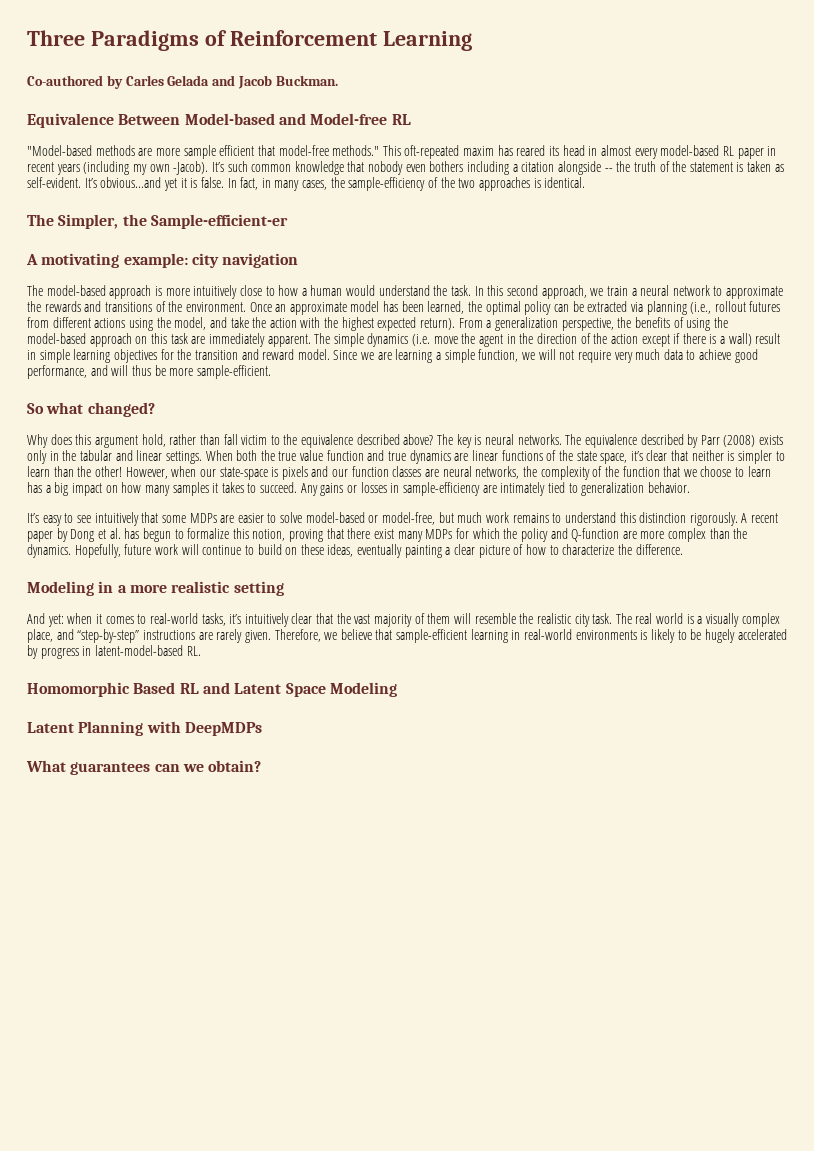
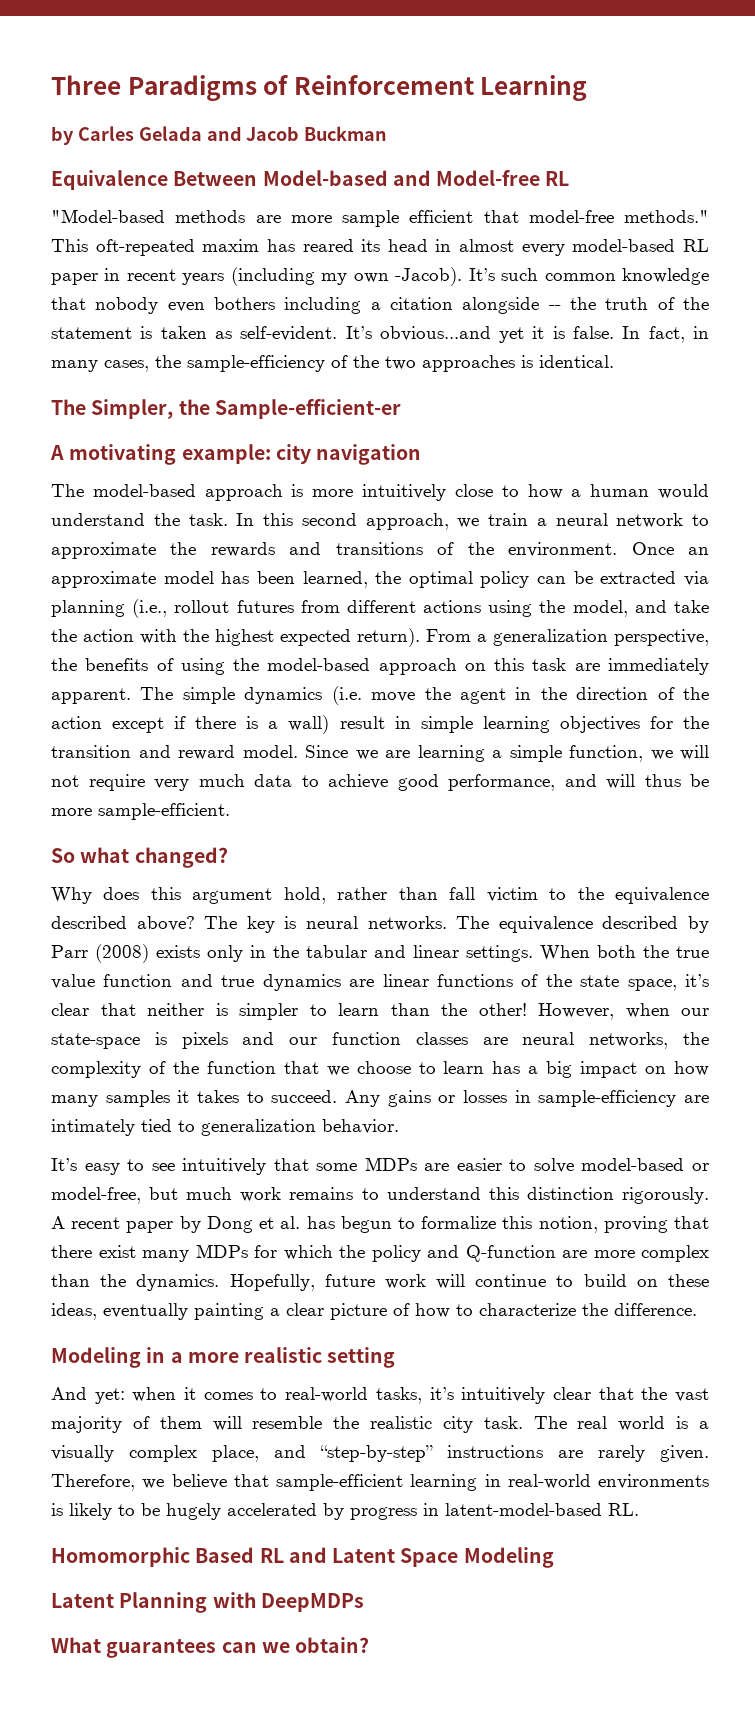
- Co-authored by Carles Gelada and Jacob Buckman.
+ by Carles Gelada and Jacob Buckman

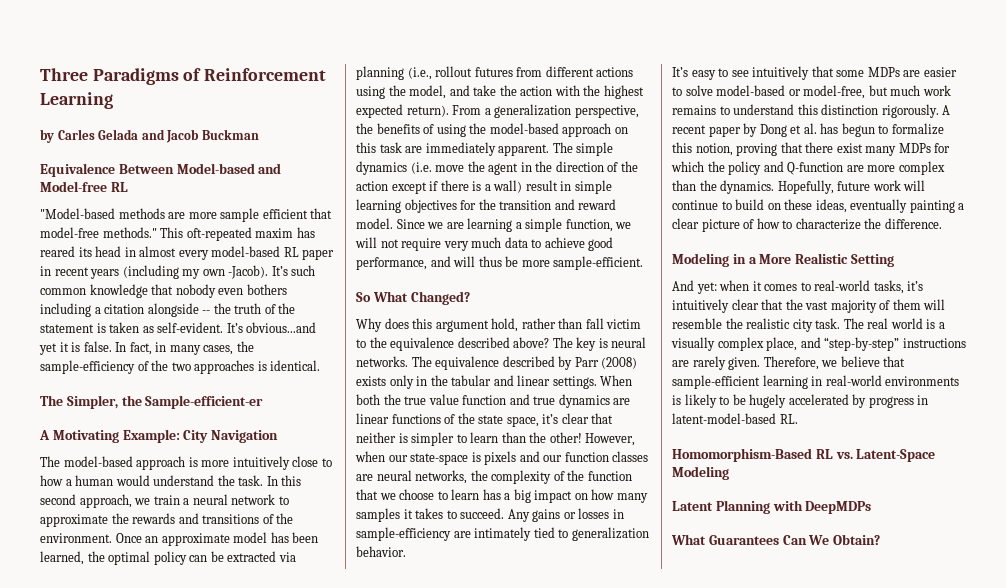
- A motivating example: city navigation
+ A Motivating Example: City Navigation
- So what changed?
+ So What Changed?
- Modeling in a more realistic setting
+ Modeling in a More Realistic Setting
- Homomorphic Based RL and Latent Space Modeling
+ Homomorphism-Based RL vs. Latent-Space Modeling
- What guarantees can we obtain?
+ What Guarantees Can We Obtain?

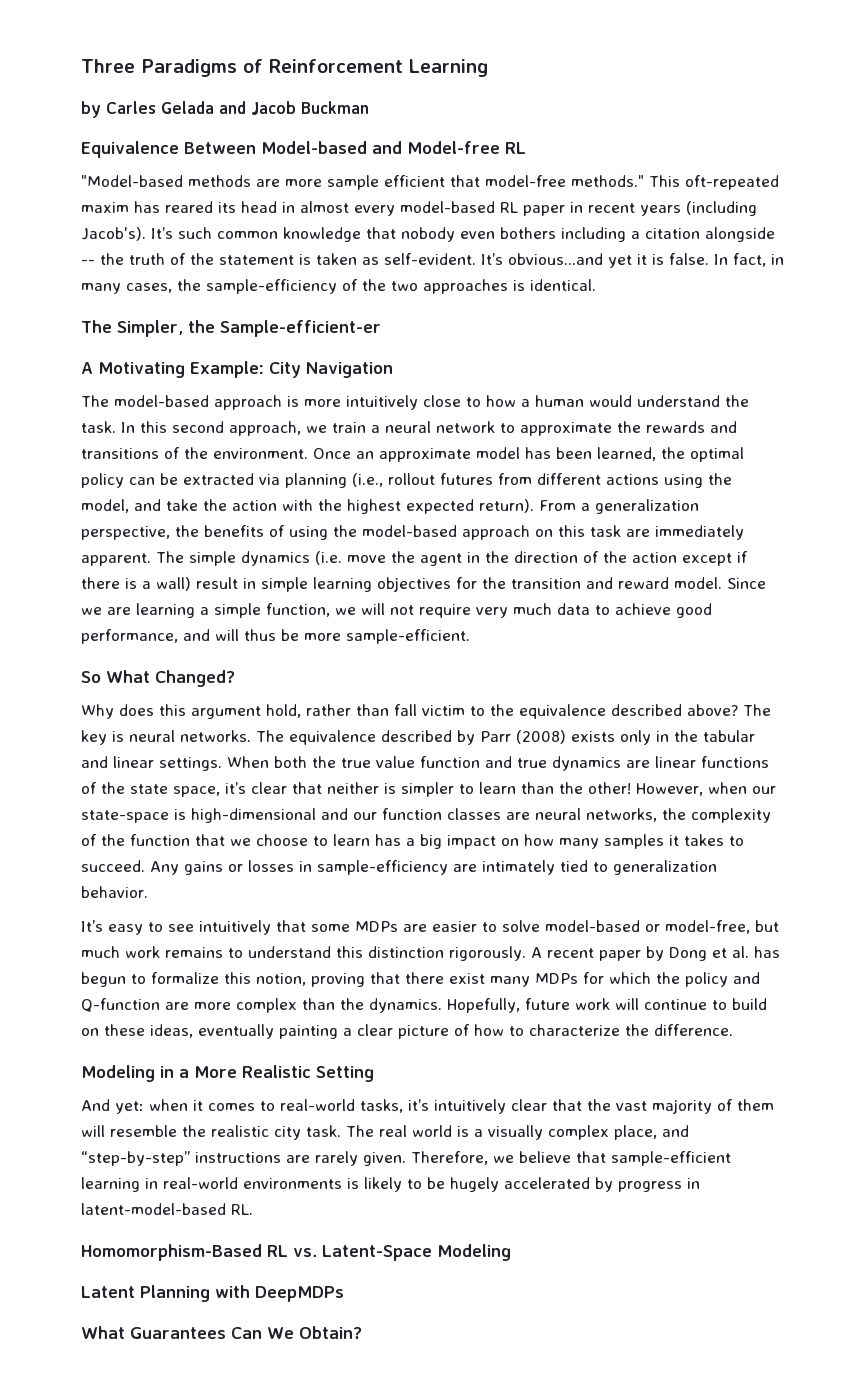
- This oft-repeated maxim has reared its head in almost every model-based RL paper in recent years (including my own -Jacob).
+ This oft-repeated maxim has reared its head in almost every model-based RL paper in recent years (including Jacob's).
- However, when our state-space is pixels and our function classes are neural networks, the complexity of the function that we choose to learn has a big impact on how many samples it takes to succeed.
+ However, when our state-space is high-dimensional and our function classes are neural networks, the complexity of the function that we choose to learn has a big impact on how many samples it takes to succeed.

